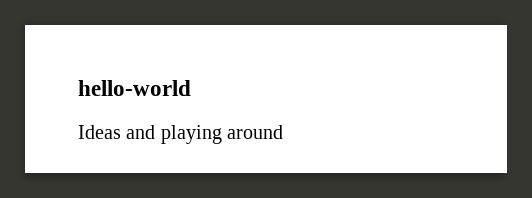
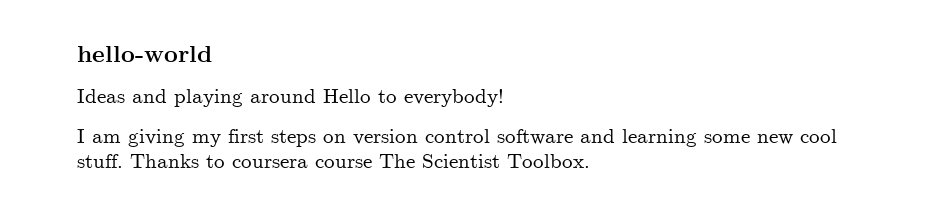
- Ideas and playing around
+ Ideas and playing around Hello to everybody!
+ I am giving my first steps on version control software and learning some new cool stuff. Thanks to coursera course The Scientist Toolbox.

